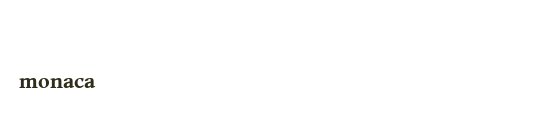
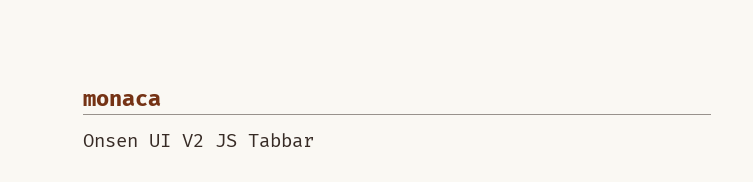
+ Onsen UI V2 JS Tabbar

